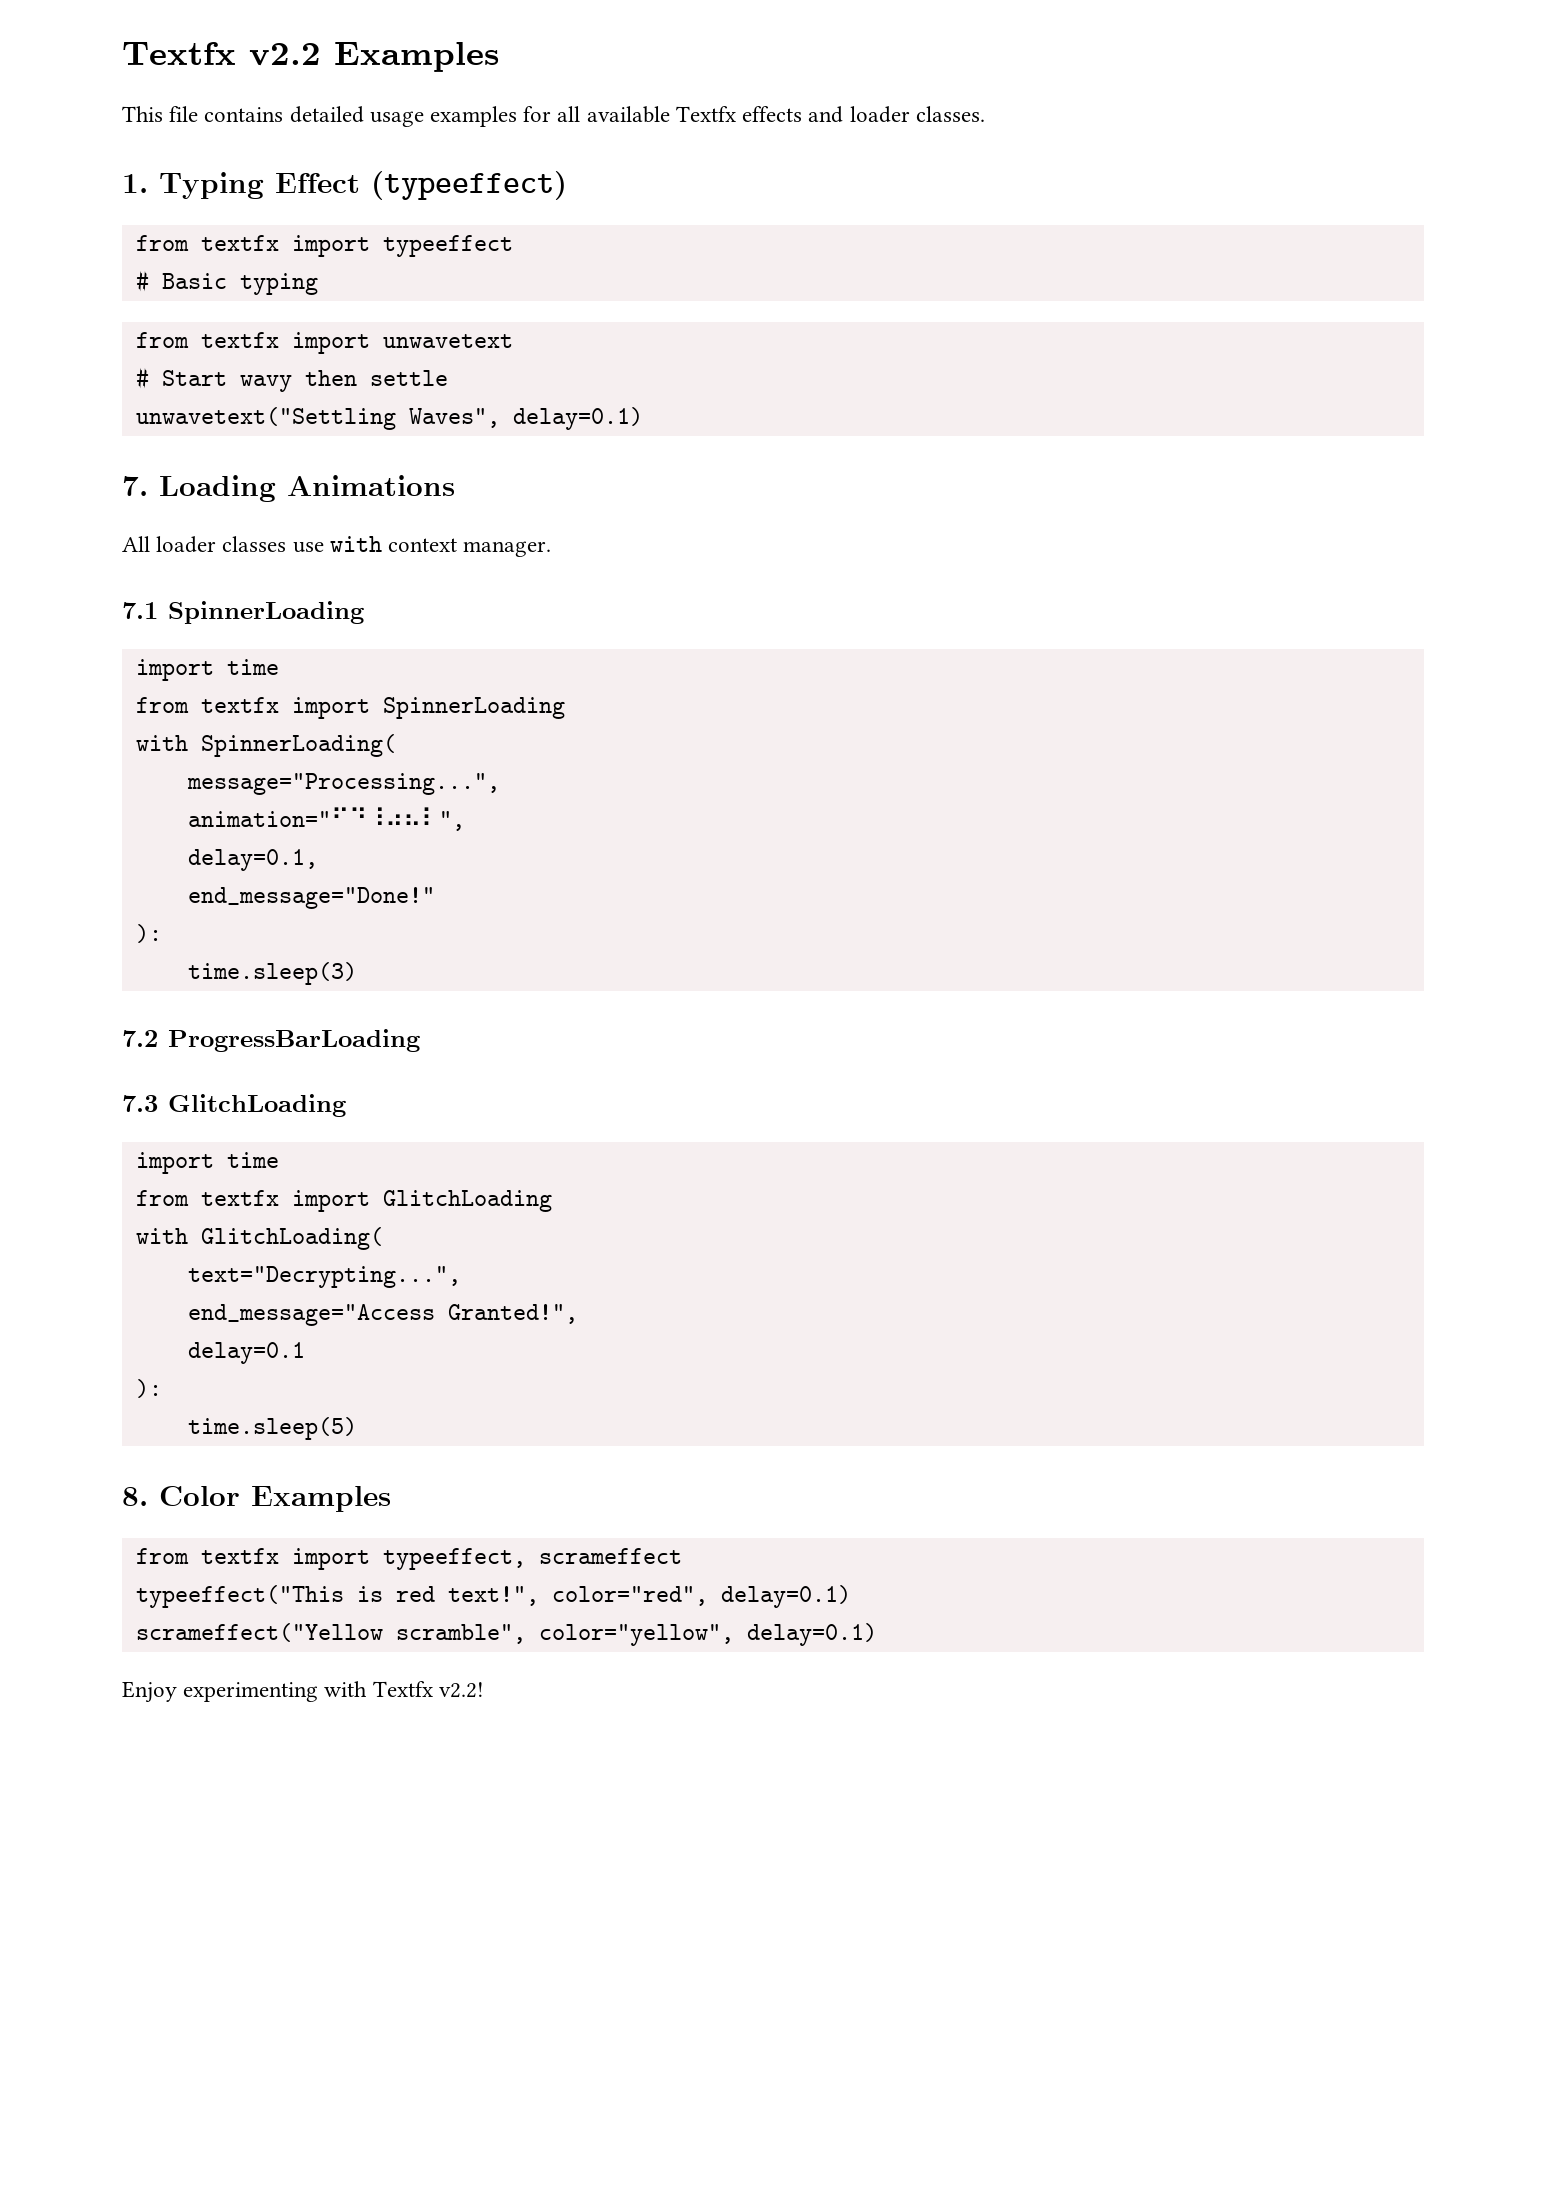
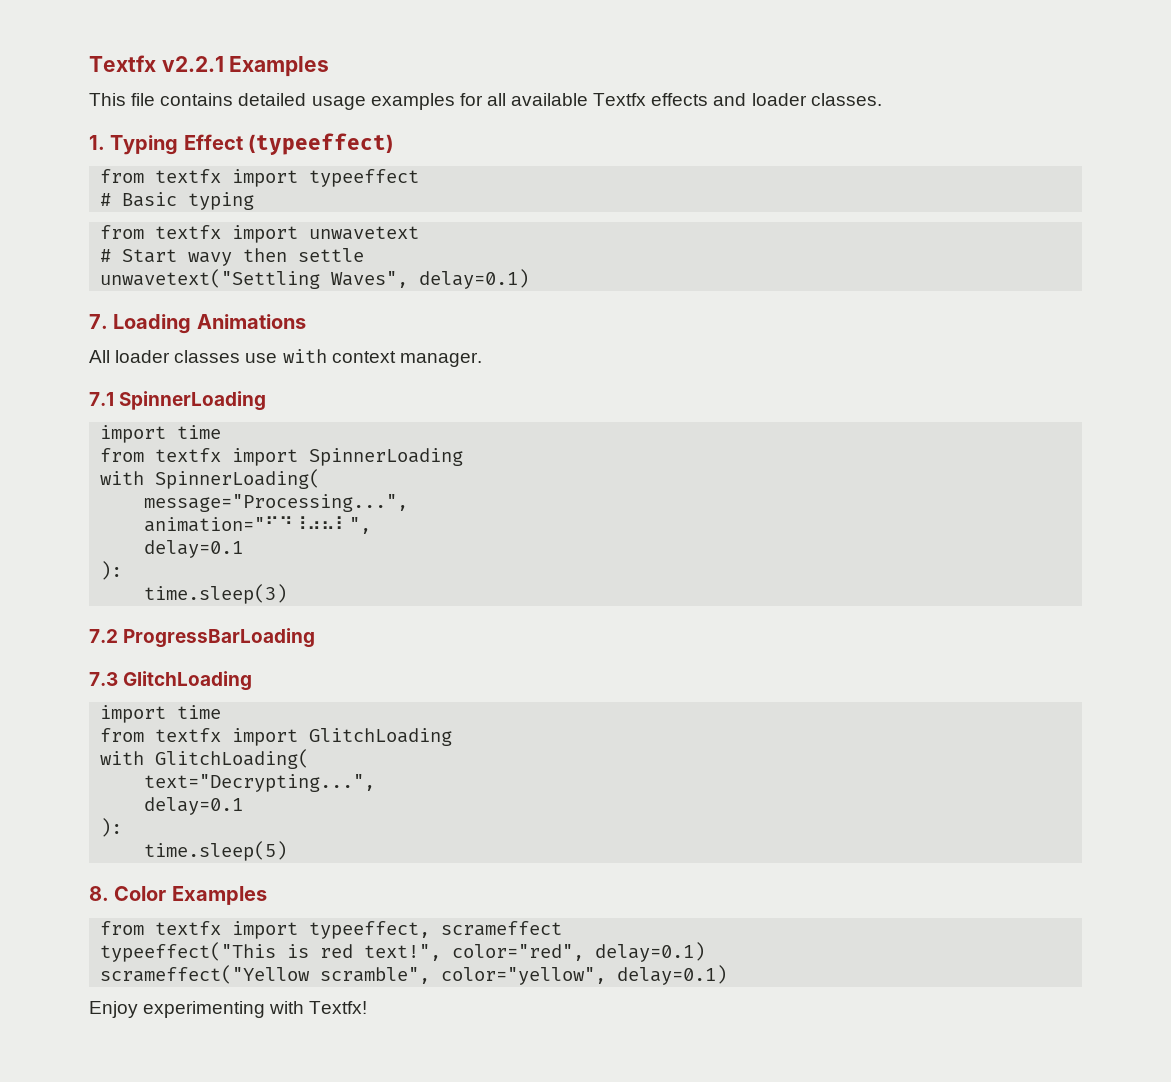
- Textfx v2.2 Examples
+ Textfx v2.2.1 Examples
  animation="⠋⠙⠸⠴⠦⠇",
- delay=0.1,
- end_message="Done!"
+ delay=0.1
- end_message="Access Granted!",
- Enjoy experimenting with Textfx v2.2!
+ Enjoy experimenting with Textfx!

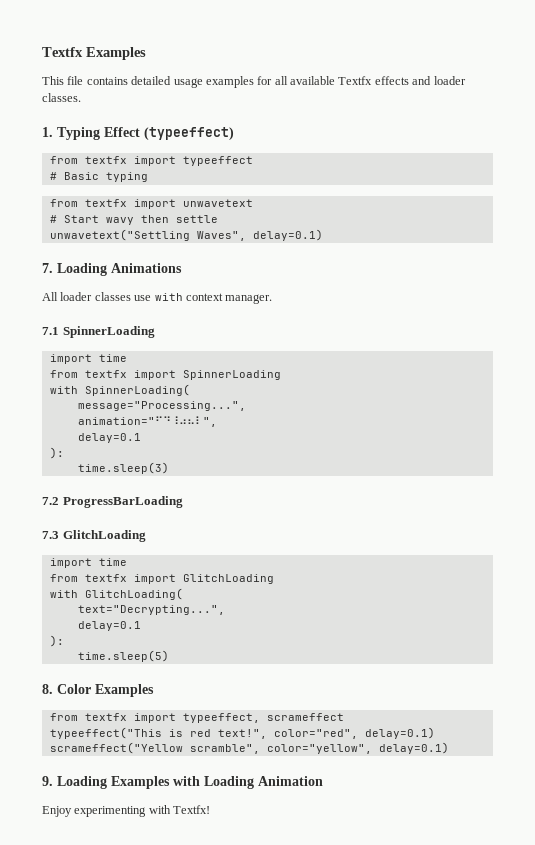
- Textfx v2.2.1 Examples
+ Textfx Examples
+ 9. Loading Examples with Loading Animation

